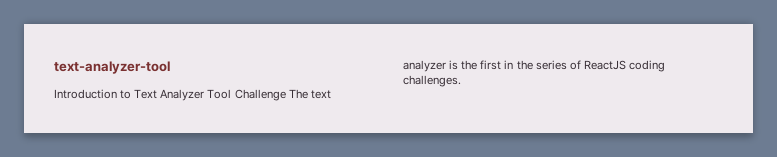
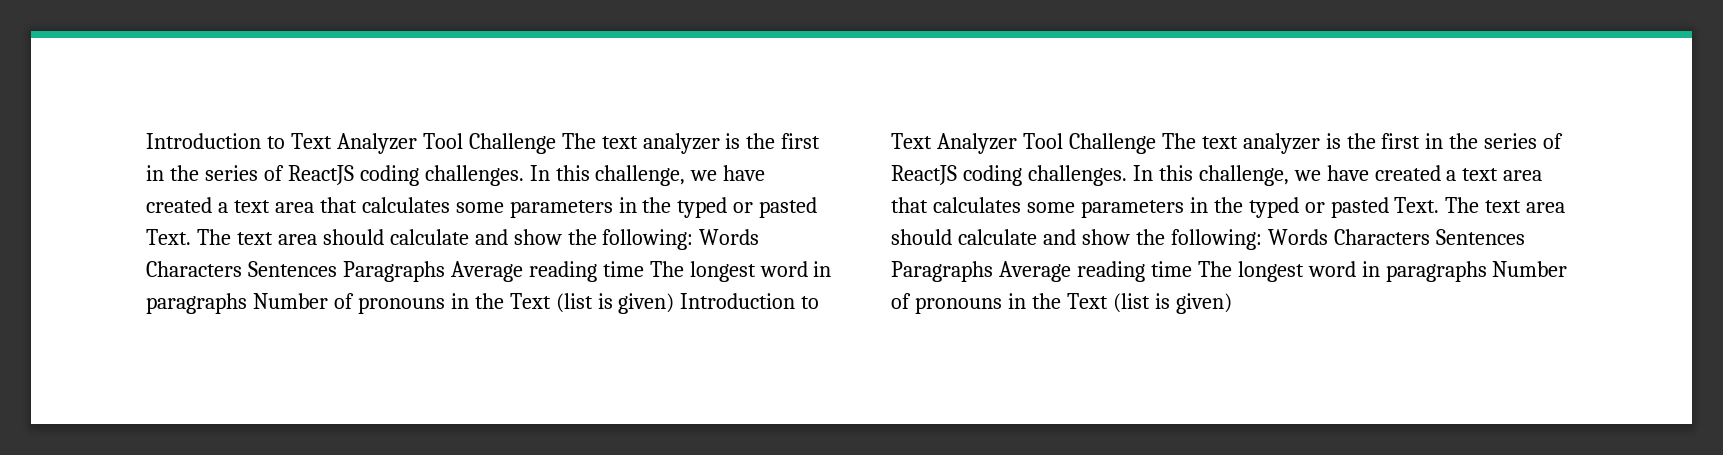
- text-analyzer-tool
+ In this challenge, we have created a text area that calculates some parameters in the typed or pasted Text. The text area should calculate and show the following: Words Characters Sentences Paragraphs Average reading time The longest word in paragraphs Number of pronouns in the Text (list is given) Introduction to Text Analyzer Tool Challenge The text analyzer is the first in the series of ReactJS coding challenges. In this challenge, we have created a text area that calculates some parameters in the typed or pasted Text. The text area should calculate and show the following: Words Characters Sentences Paragraphs Average reading time The longest word in paragraphs Number of pronouns in the Text (list is given)

